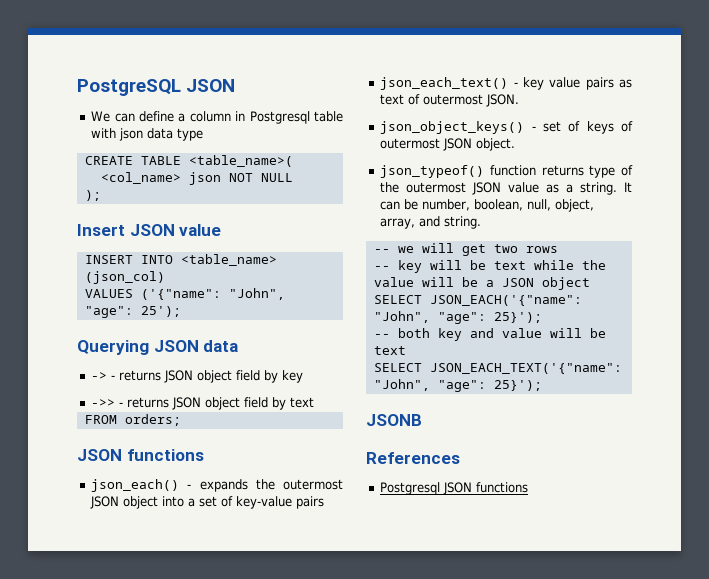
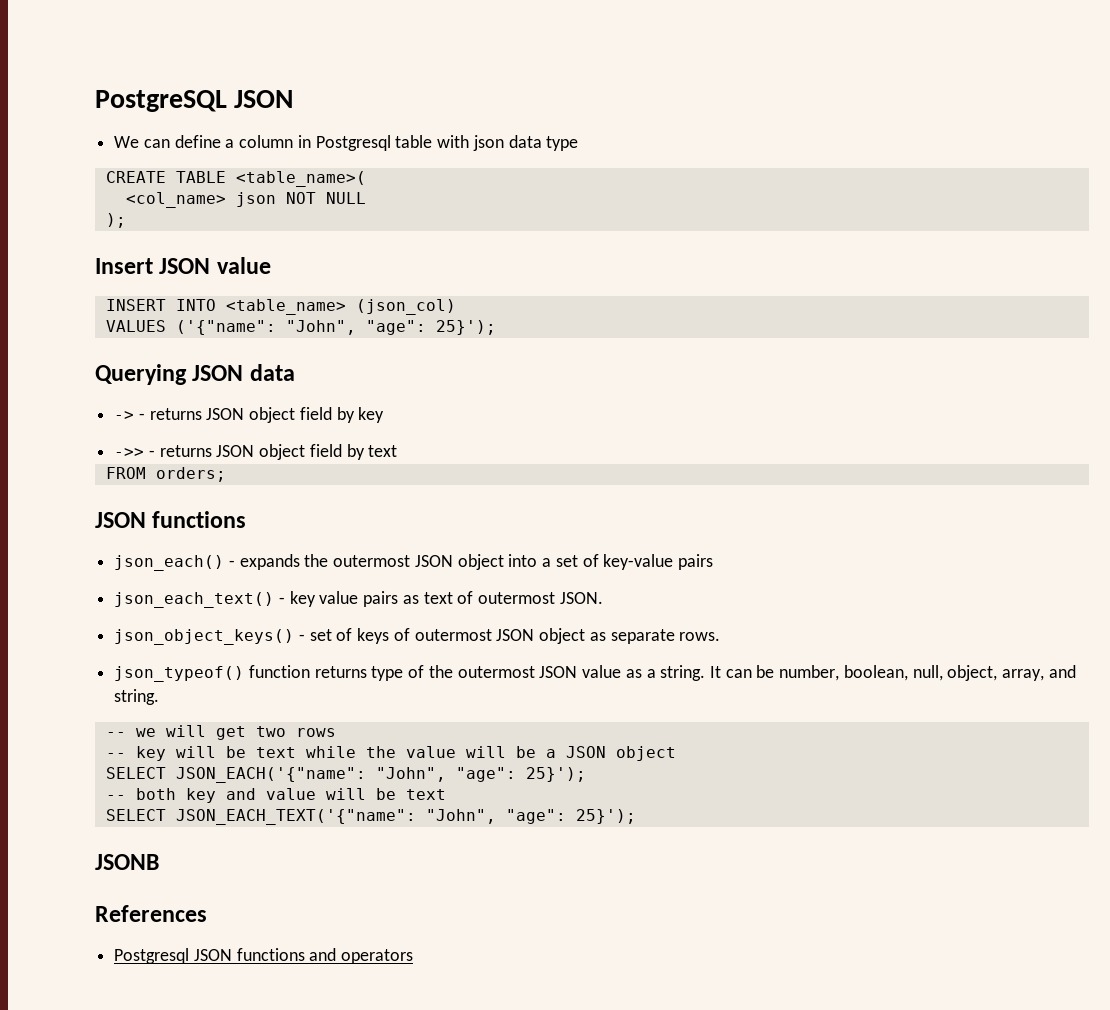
- VALUES ('{"name": "John", "age": 25');
+ VALUES ('{"name": "John", "age": 25}');
- json_object_keys() - set of keys of outermost JSON object.
+ json_object_keys() - set of keys of outermost JSON object as separate rows.
- Postgresql JSON functions
+ Postgresql JSON functions and operators

